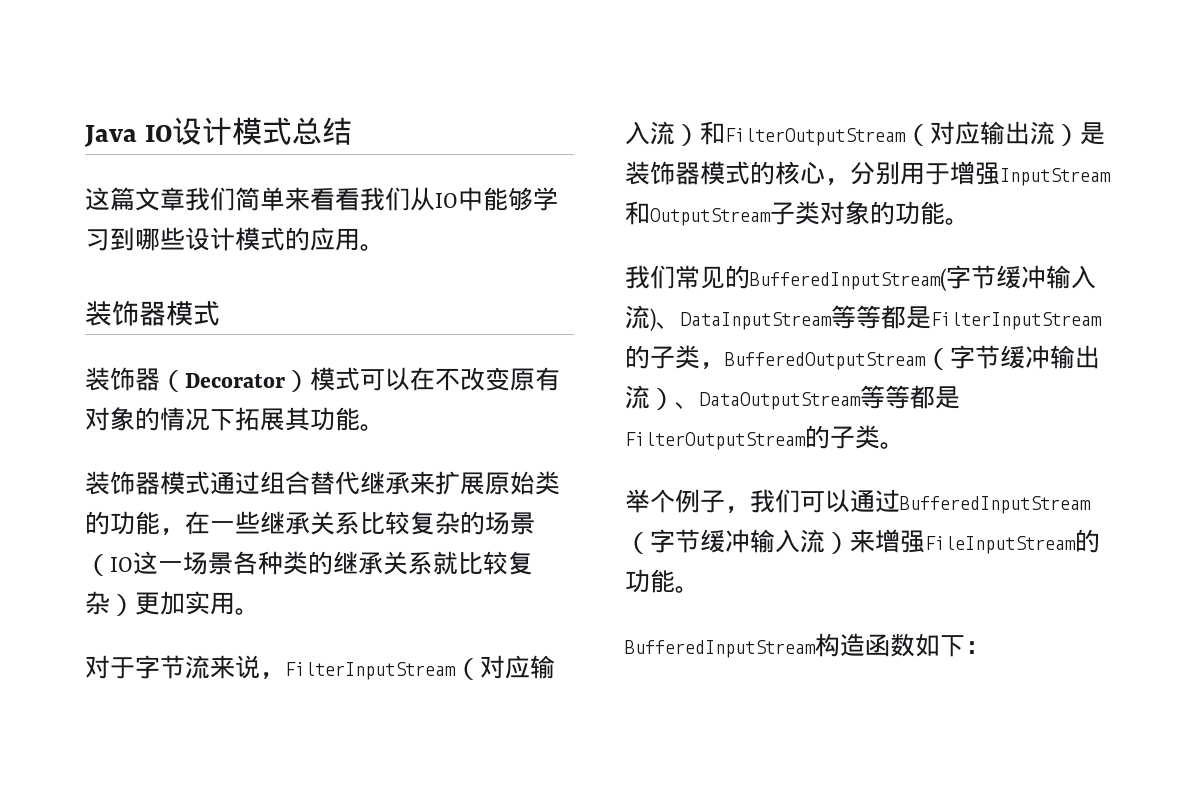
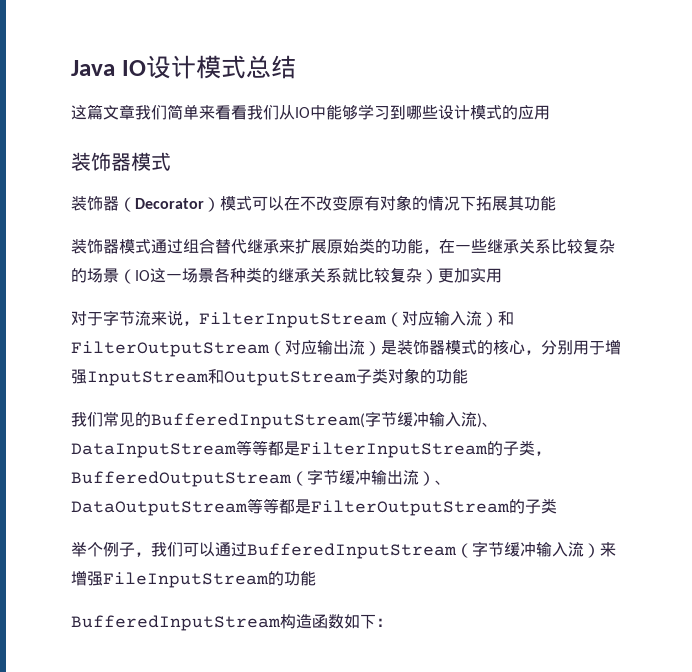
- 这篇文章我们简单来看看我们从IO中能够学习到哪些设计模式的应用。
+ 这篇文章我们简单来看看我们从IO中能够学习到哪些设计模式的应用
- 装饰器（Decorator）模式可以在不改变原有对象的情况下拓展其功能。
+ 装饰器（Decorator）模式可以在不改变原有对象的情况下拓展其功能
- 装饰器模式通过组合替代继承来扩展原始类的功能，在一些继承关系比较复杂的场景（IO这一场景各种类的继承关系就比较复杂）更加实用。
+ 装饰器模式通过组合替代继承来扩展原始类的功能，在一些继承关系比较复杂的场景（IO这一场景各种类的继承关系就比较复杂）更加实用
- 对于字节流来说，FilterInputStream（对应输入流）和FilterOutputStream（对应输出流）是装饰器模式的核心，分别用于增强InputStream和OutputStream子类对象的功能。
+ 对于字节流来说，FilterInputStream（对应输入流）和FilterOutputStream（对应输出流）是装饰器模式的核心，分别用于增强InputStream和OutputStream子类对象的功能
- 我们常见的BufferedInputStream(字节缓冲输入流)、DataInputStream等等都是FilterInputStream的子类，BufferedOutputStream（字节缓冲输出流）、DataOutputStream等等都是FilterOutputStream的子类。
+ 我们常见的BufferedInputStream(字节缓冲输入流)、DataInputStream等等都是FilterInputStream的子类，BufferedOutputStream（字节缓冲输出流）、DataOutputStream等等都是FilterOutputStream的子类
- 举个例子，我们可以通过BufferedInputStream（字节缓冲输入流）来增强FileInputStream的功能。
+ 举个例子，我们可以通过BufferedInputStream（字节缓冲输入流）来增强FileInputStream的功能

